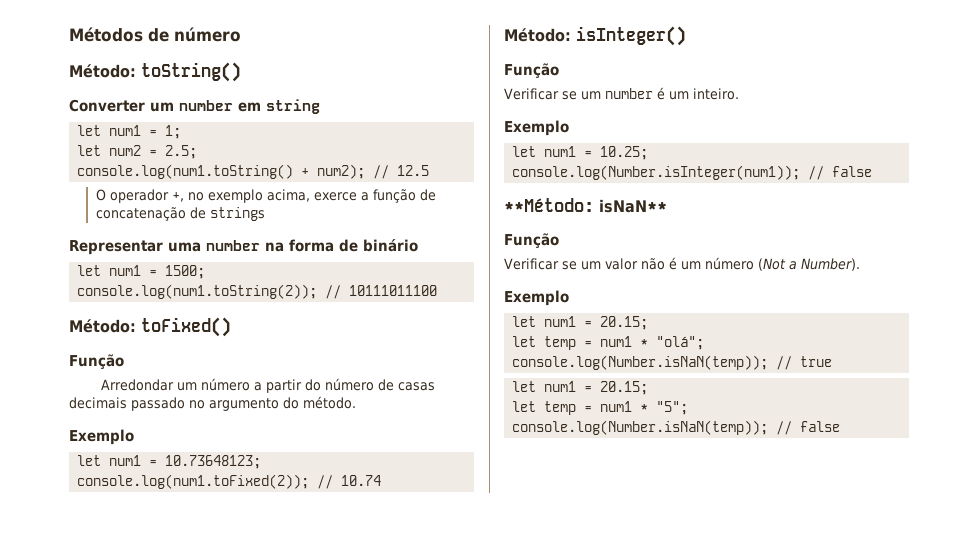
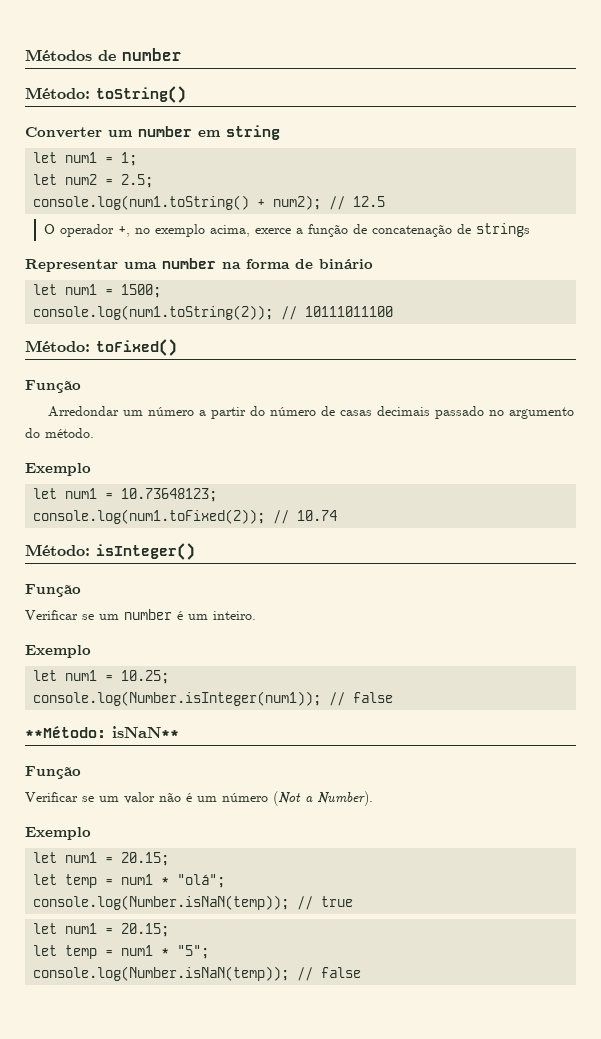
- Métodos de número
+ Métodos de number

